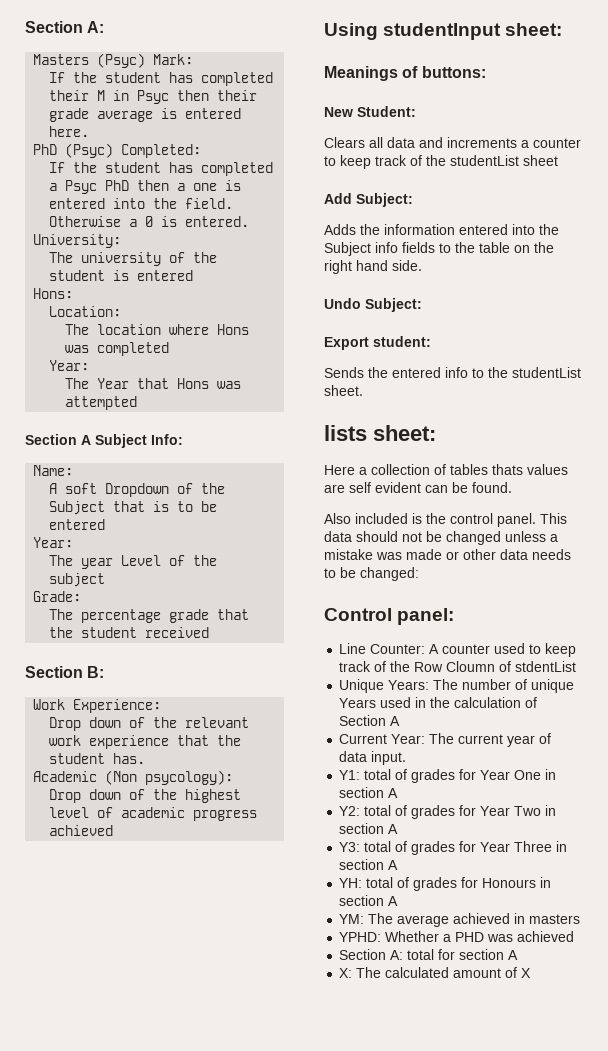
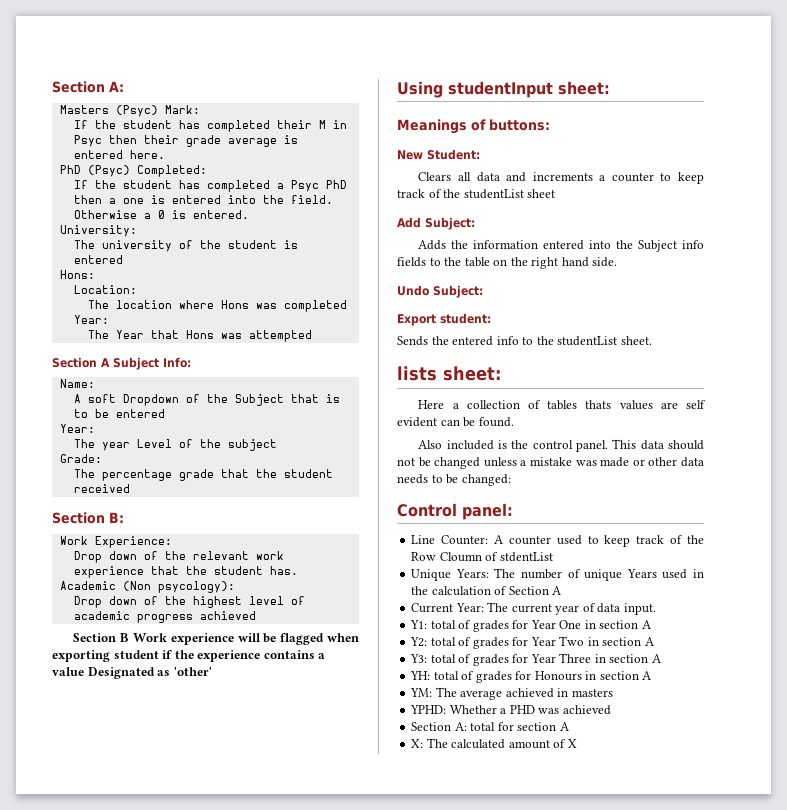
+ Section B Work experience will be flagged when exporting student if the experience contains a value Designated as 'other'

